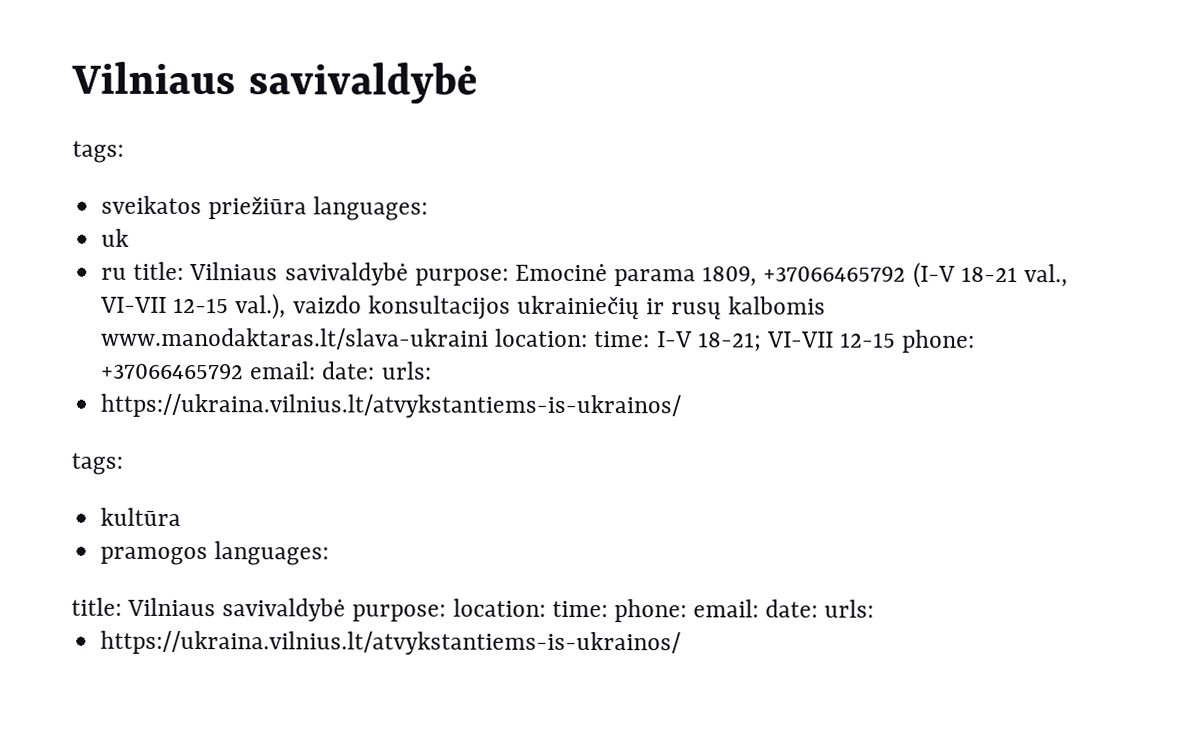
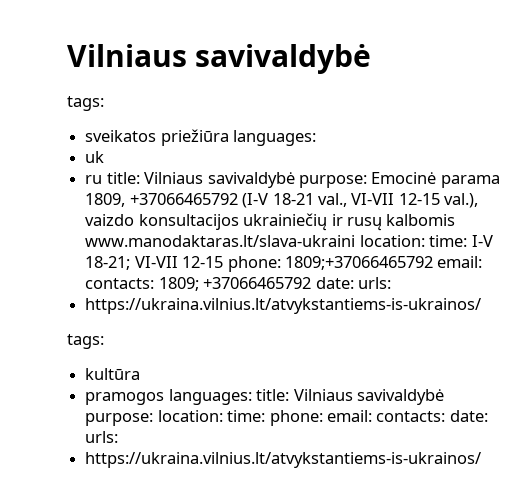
- ru title: Vilniaus savivaldybė purpose: Emocinė parama 1809, +37066465792 (I-V 18-21 val., VI-VII 12-15 val.), vaizdo konsultacijos ukrainiečių ir rusų kalbomis www.manodaktaras.lt/slava-ukraini location: time: I-V 18-21; VI-VII 12-15 phone: +37066465792 email: date: urls:
+ ru title: Vilniaus savivaldybė purpose: Emocinė parama 1809, +37066465792 (I-V 18-21 val., VI-VII 12-15 val.), vaizdo konsultacijos ukrainiečių ir rusų kalbomis www.manodaktaras.lt/slava-ukraini location: time: I-V 18-21; VI-VII 12-15 phone: 1809;+37066465792 email: contacts: 1809; +37066465792 date: urls:
- pramogos languages:
- title: Vilniaus savivaldybė purpose: location: time: phone: email: date: urls:
+ pramogos languages: title: Vilniaus savivaldybė purpose: location: time: phone: email: contacts: date: urls:

